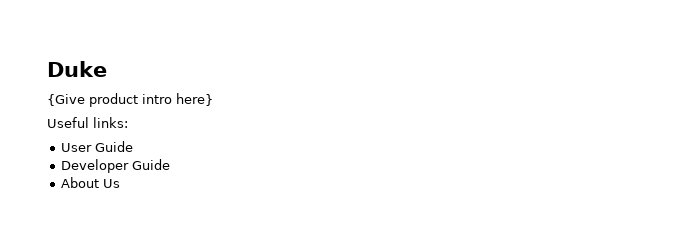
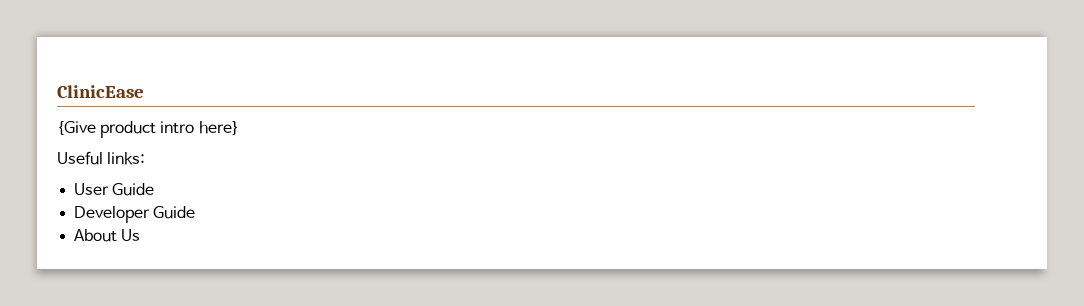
- Duke
+ ClinicEase

